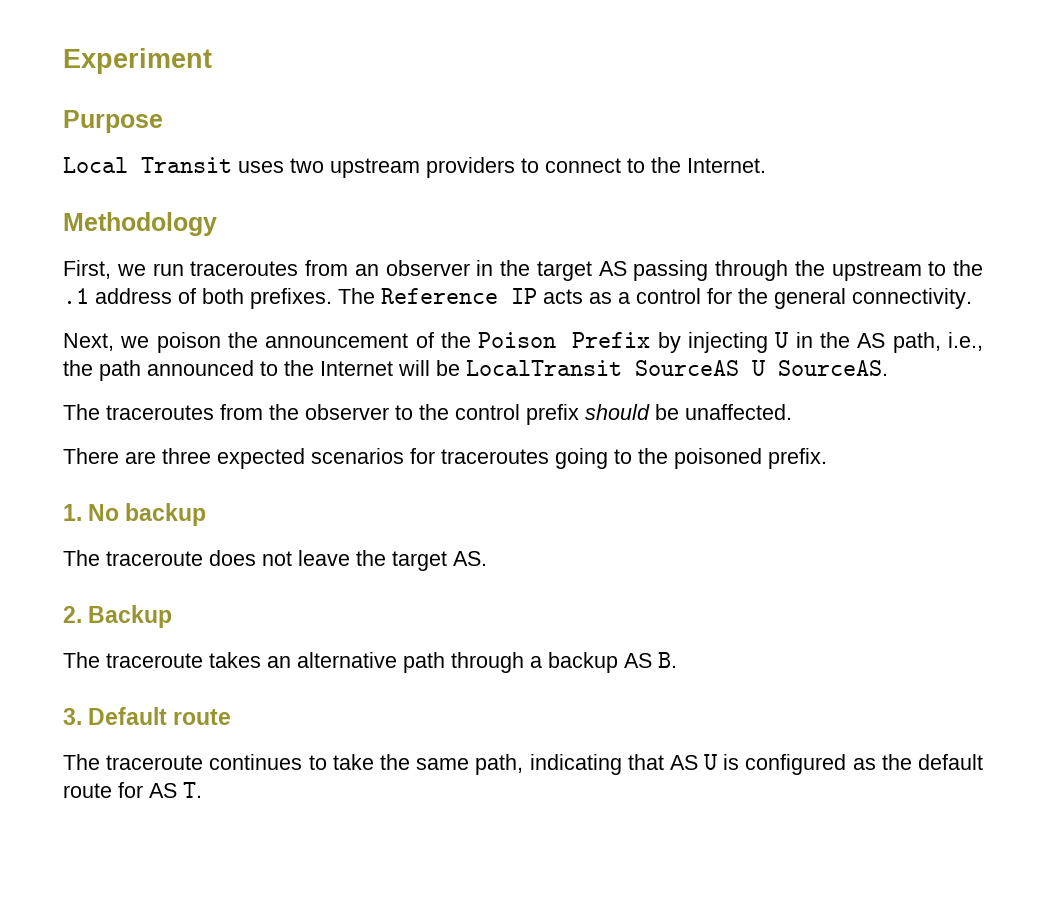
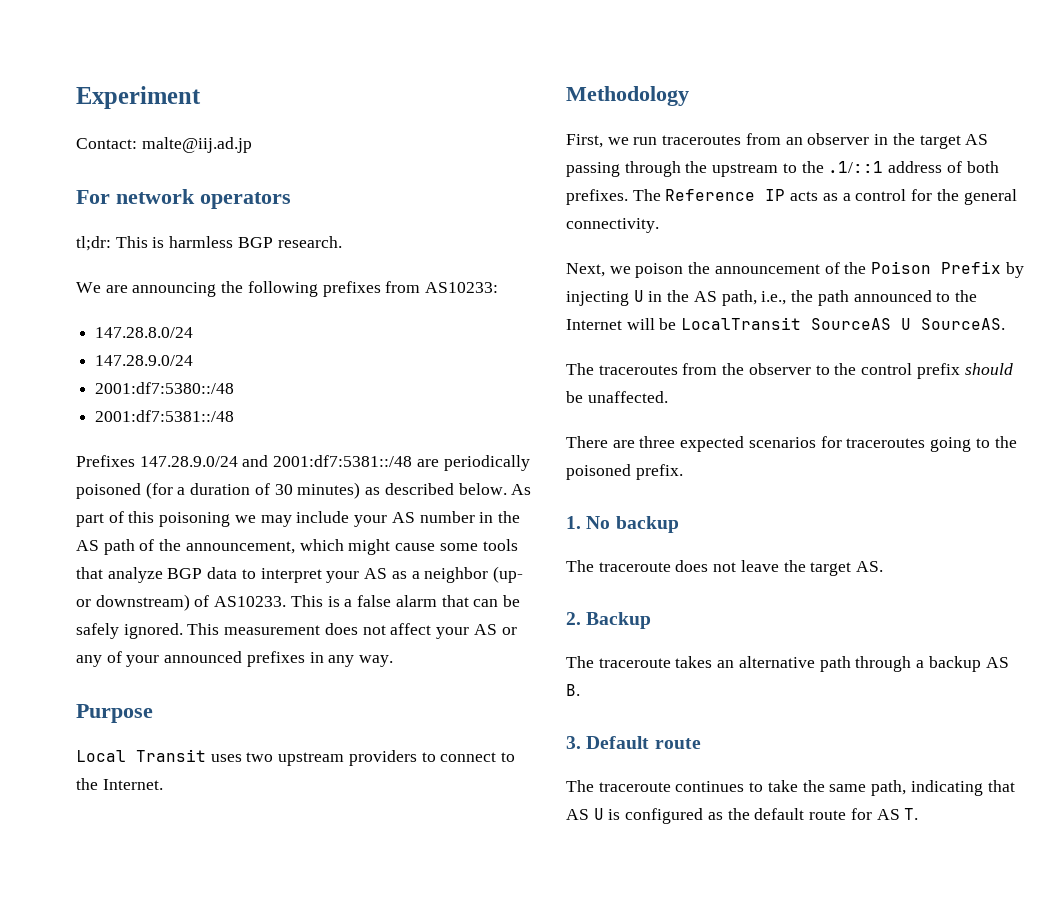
+ Contact: malte@iij.ad.jp
+ For network operators
+ tl;dr: This is harmless BGP research.
+ We are announcing the following prefixes from AS10233:
+ 147.28.8.0/24
+ 147.28.9.0/24
+ 2001:df7:5380::/48
+ 2001:df7:5381::/48
+ Prefixes 147.28.9.0/24 and 2001:df7:5381::/48 are periodically poisoned (for a duration of 30 minutes) as described below. As part of this poisoning we may include your AS number in the AS path of the announcement, which might cause some tools that analyze BGP data to interpret your AS as a neighbor (up- or downstream) of AS10233. This is a false alarm that can be safely ignored. This measurement does not affect your AS or any of your announced prefixes in any way.
- First, we run traceroutes from an observer in the target AS passing through the upstream to the .1 address of both prefixes.
+ First, we run traceroutes from an observer in the target AS passing through the upstream to the .1/::1 address of both prefixes.

